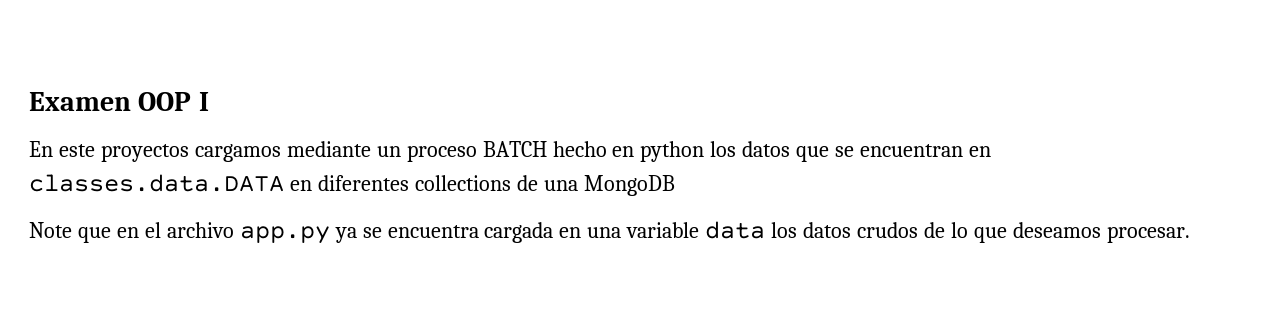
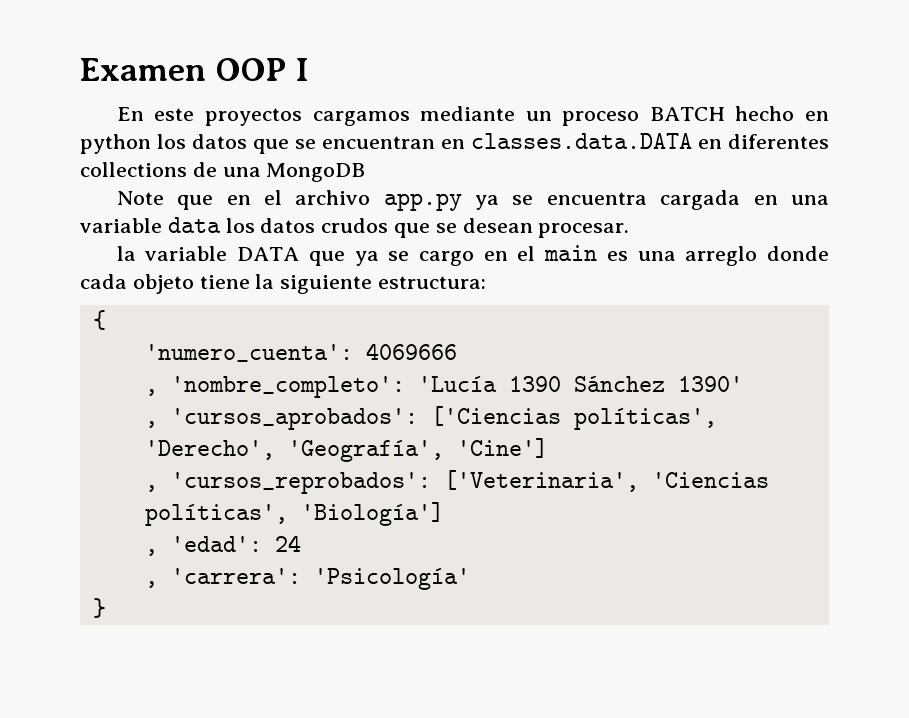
- Note que en el archivo app.py ya se encuentra cargada en una variable data los datos crudos de lo que deseamos procesar.
+ Note que en el archivo app.py ya se encuentra cargada en una variable data los datos crudos que se desean procesar.
+ la variable DATA que ya se cargo en el main es una arreglo donde cada objeto tiene la siguiente estructura:
+ {
+ 'numero_cuenta': 4069666
+ , 'nombre_completo': 'Lucía 1390 Sánchez 1390'
+ , 'cursos_aprobados': ['Ciencias políticas', 'Derecho', 'Geografía', 'Cine']
+ , 'cursos_reprobados': ['Veterinaria', 'Ciencias políticas', 'Biología']
+ , 'edad': 24
+ , 'carrera': 'Psicología'
+ }

